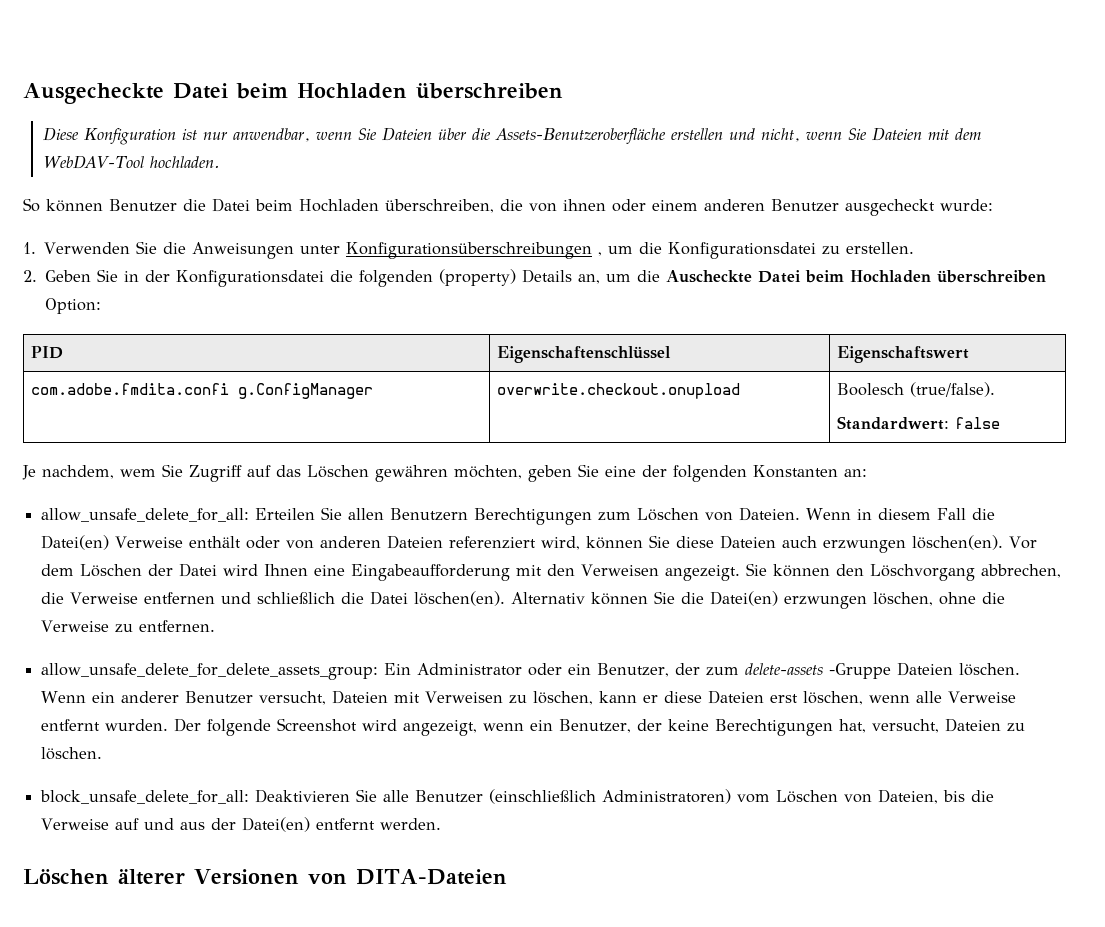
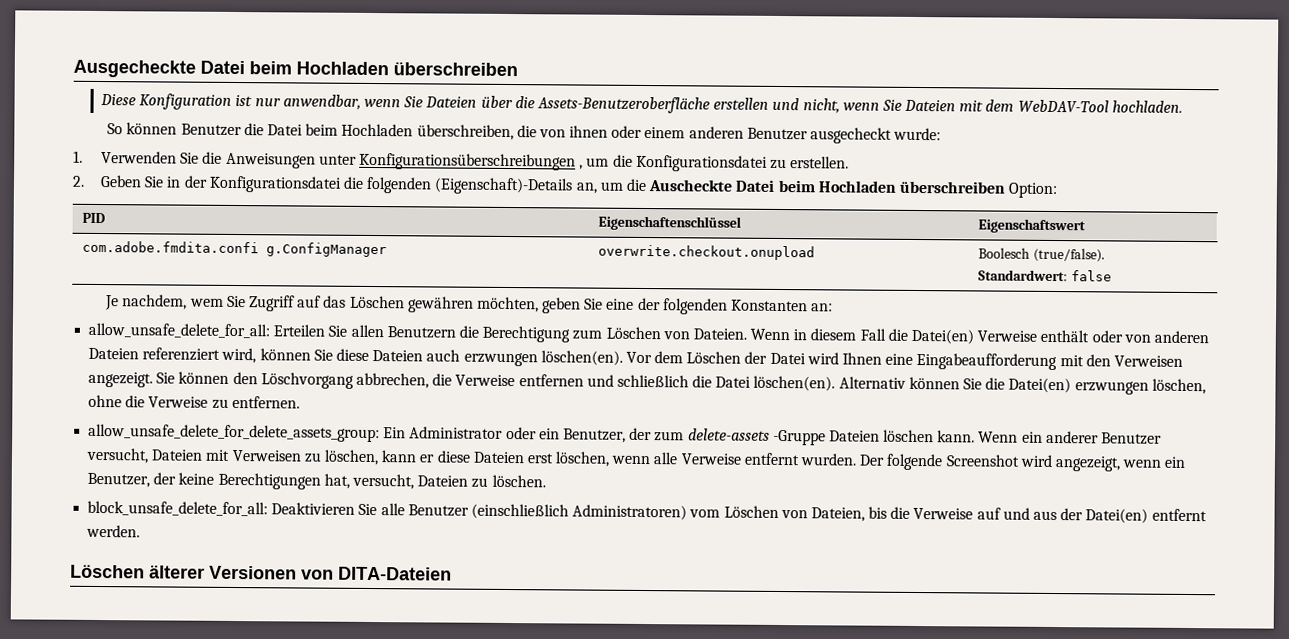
- 2. Geben Sie in der Konfigurationsdatei die folgenden (property) Details an, um die Auscheckte Datei beim Hochladen überschreiben Option:
+ 2. Geben Sie in der Konfigurationsdatei die folgenden (Eigenschaft)-Details an, um die Auscheckte Datei beim Hochladen überschreiben Option:
- allow_unsafe_delete_for_all: Erteilen Sie allen Benutzern Berechtigungen zum Löschen von Dateien.
+ allow_unsafe_delete_for_all: Erteilen Sie allen Benutzern die Berechtigung zum Löschen von Dateien.
- allow_unsafe_delete_for_delete_assets_group: Ein Administrator oder ein Benutzer, der zum delete-assets -Gruppe Dateien löschen.
+ allow_unsafe_delete_for_delete_assets_group: Ein Administrator oder ein Benutzer, der zum delete-assets -Gruppe Dateien löschen kann.

